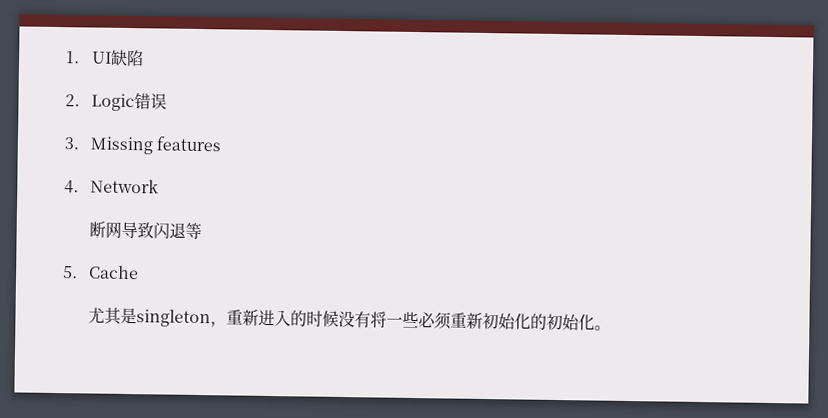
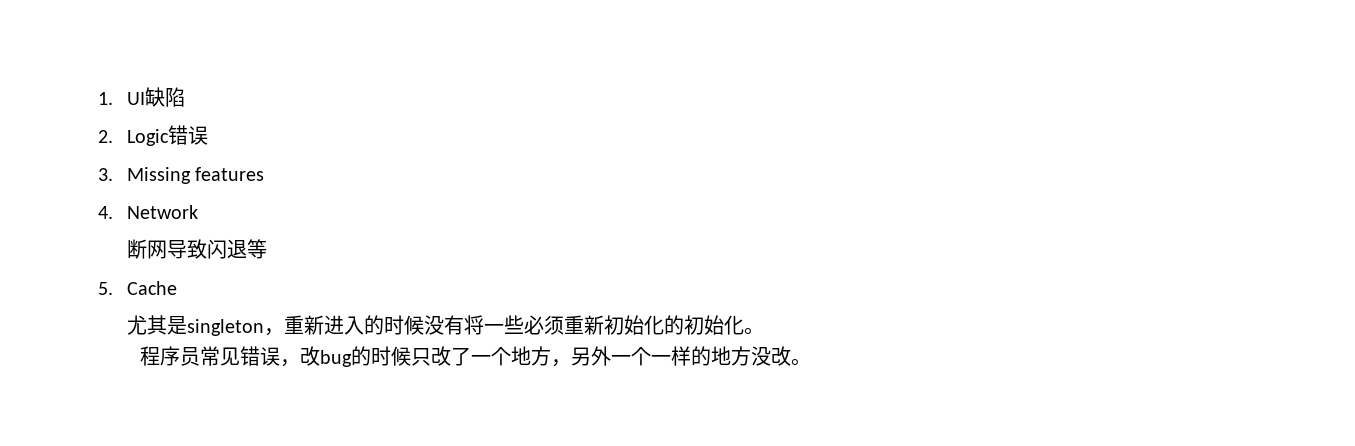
+ 程序员常见错误，改bug的时候只改了一个地方，另外一个一样的地方没改。

